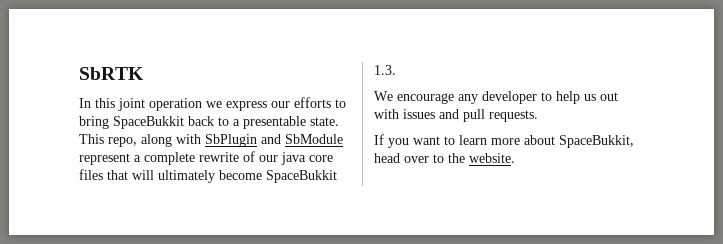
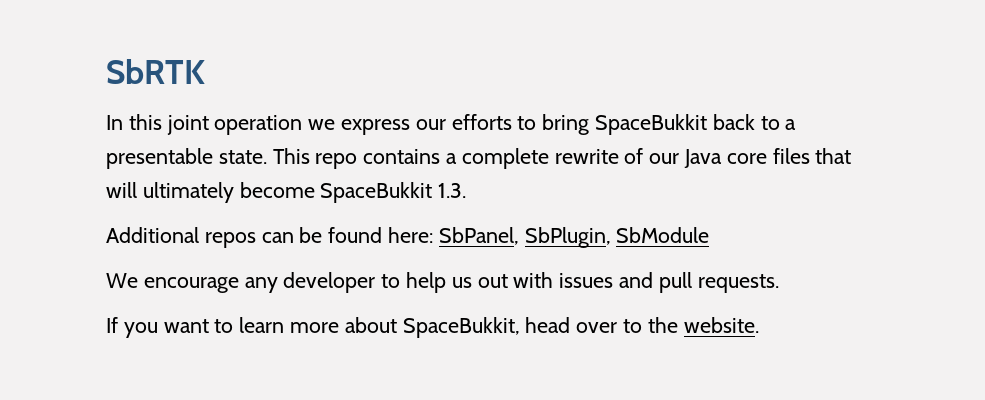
- This repo, along with SbPlugin and SbModule represent a complete rewrite of our java core files that will ultimately become SpaceBukkit 1.3.
+ This repo contains a complete rewrite of our Java core files that will ultimately become SpaceBukkit 1.3.
+ Additional repos can be found here: SbPanel, SbPlugin, SbModule

